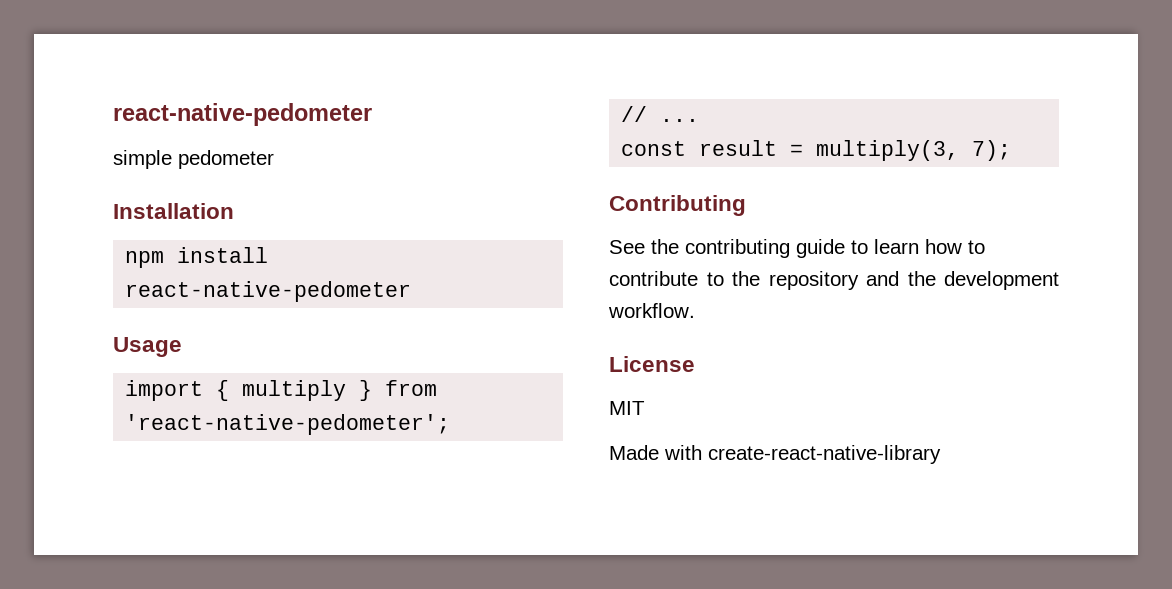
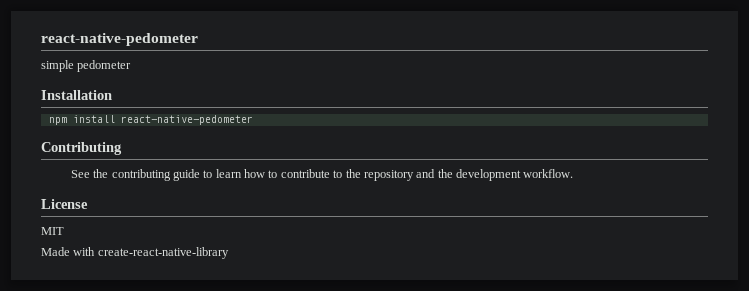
- Usage
- import { multiply } from 'react-native-pedometer';
- // ...
- const result = multiply(3, 7);

